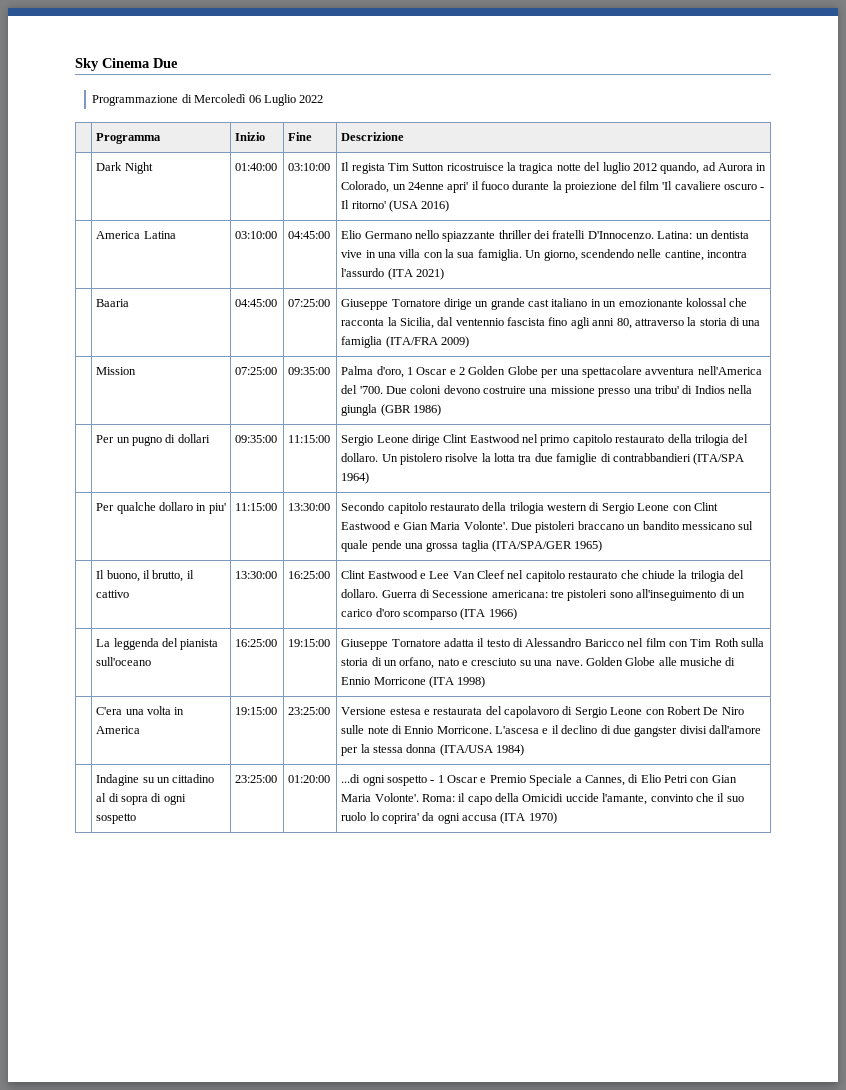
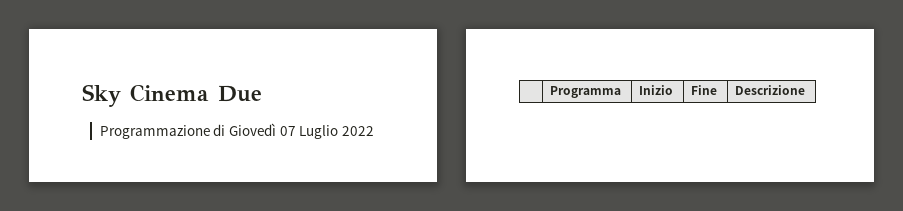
- Programmazione di Mercoledì 06 Luglio 2022
+ Programmazione di Giovedì 07 Luglio 2022
- | Dark Night | 01:40:00 | 03:10:00 | Il regista Tim Sutton ricostruisce la tragica notte del luglio 2012 quando, ad Aurora in Colorado, un 24enne apri' il fuoco durante la proiezione del film 'Il cavaliere oscuro - Il ritorno' (USA 2016)
- | America Latina | 03:10:00 | 04:45:00 | Elio Germano nello spiazzante thriller dei fratelli D'Innocenzo. Latina: un dentista vive in una villa con la sua famiglia. Un giorno, scendendo nelle cantine, incontra l'assurdo (ITA 2021)
- | Baaria | 04:45:00 | 07:25:00 | Giuseppe Tornatore dirige un grande cast italiano in un emozionante kolossal che racconta la Sicilia, dal ventennio fascista fino agli anni 80, attraverso la storia di una famiglia (ITA/FRA 2009)
- | Mission | 07:25:00 | 09:35:00 | Palma d'oro, 1 Oscar e 2 Golden Globe per una spettacolare avventura nell'America del '700. Due coloni devono costruire una missione presso una tribu' di Indios nella giungla (GBR 1986)
- | Per un pugno di dollari | 09:35:00 | 11:15:00 | Sergio Leone dirige Clint Eastwood nel primo capitolo restaurato della trilogia del dollaro. Un pistolero risolve la lotta tra due famiglie di contrabbandieri (ITA/SPA 1964)
- | Per qualche dollaro in piu' | 11:15:00 | 13:30:00 | Secondo capitolo restaurato della trilogia western di Sergio Leone con Clint Eastwood e Gian Maria Volonte'. Due pistoleri braccano un bandito messicano sul quale pende una grossa taglia (ITA/SPA/GER 1965)
- | Il buono, il brutto, il cattivo | 13:30:00 | 16:25:00 | Clint Eastwood e Lee Van Cleef nel capitolo restaurato che chiude la trilogia del dollaro. Guerra di Secessione americana: tre pistoleri sono all'inseguimento di un carico d'oro scomparso (ITA 1966)
- | La leggenda del pianista sull'oceano | 16:25:00 | 19:15:00 | Giuseppe Tornatore adatta il testo di Alessandro Baricco nel film con Tim Roth sulla storia di un orfano, nato e cresciuto su una nave. Golden Globe alle musiche di Ennio Morricone (ITA 1998)
- | C'era una volta in America | 19:15:00 | 23:25:00 | Versione estesa e restaurata del capolavoro di Sergio Leone con Robert De Niro sulle note di Ennio Morricone. L'ascesa e il declino di due gangster divisi dall'amore per la stessa donna (ITA/USA 1984)
- | Indagine su un cittadino al di sopra di ogni sospetto | 23:25:00 | 01:20:00 | ...di ogni sospetto - 1 Oscar e Premio Speciale a Cannes, di Elio Petri con Gian Maria Volonte'. Roma: il capo della Omicidi uccide l'amante, convinto che il suo ruolo lo coprira' da ogni accusa (ITA 1970)

